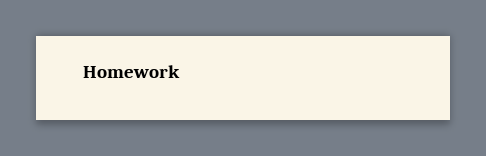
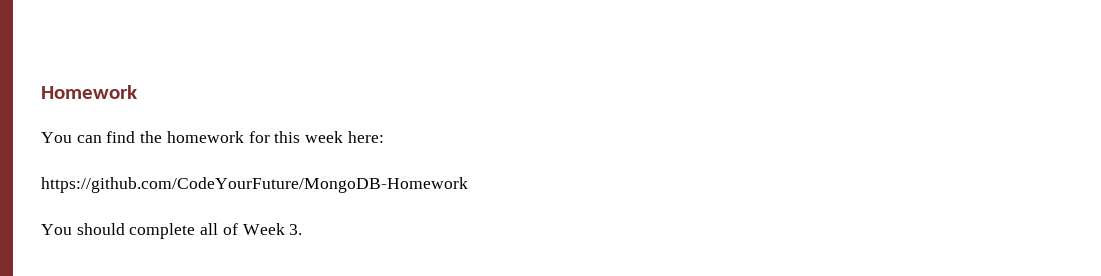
+ You can find the homework for this week here:
+ https://github.com/CodeYourFuture/MongoDB-Homework
+ You should complete all of Week 3.

